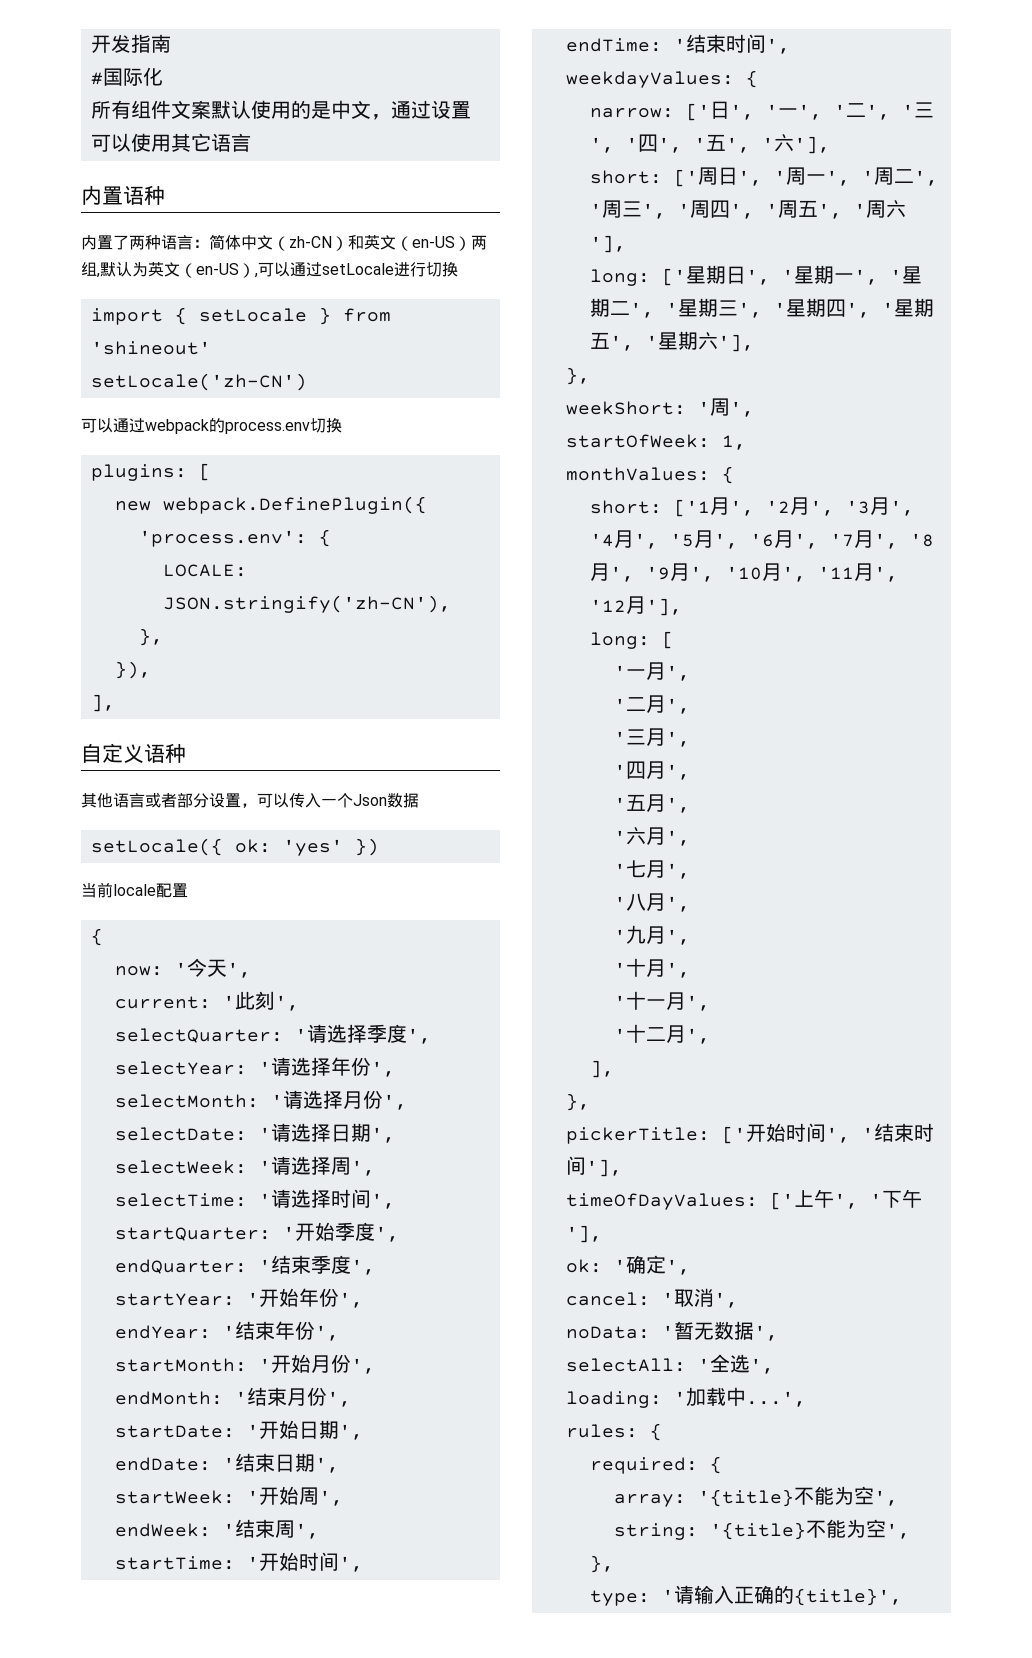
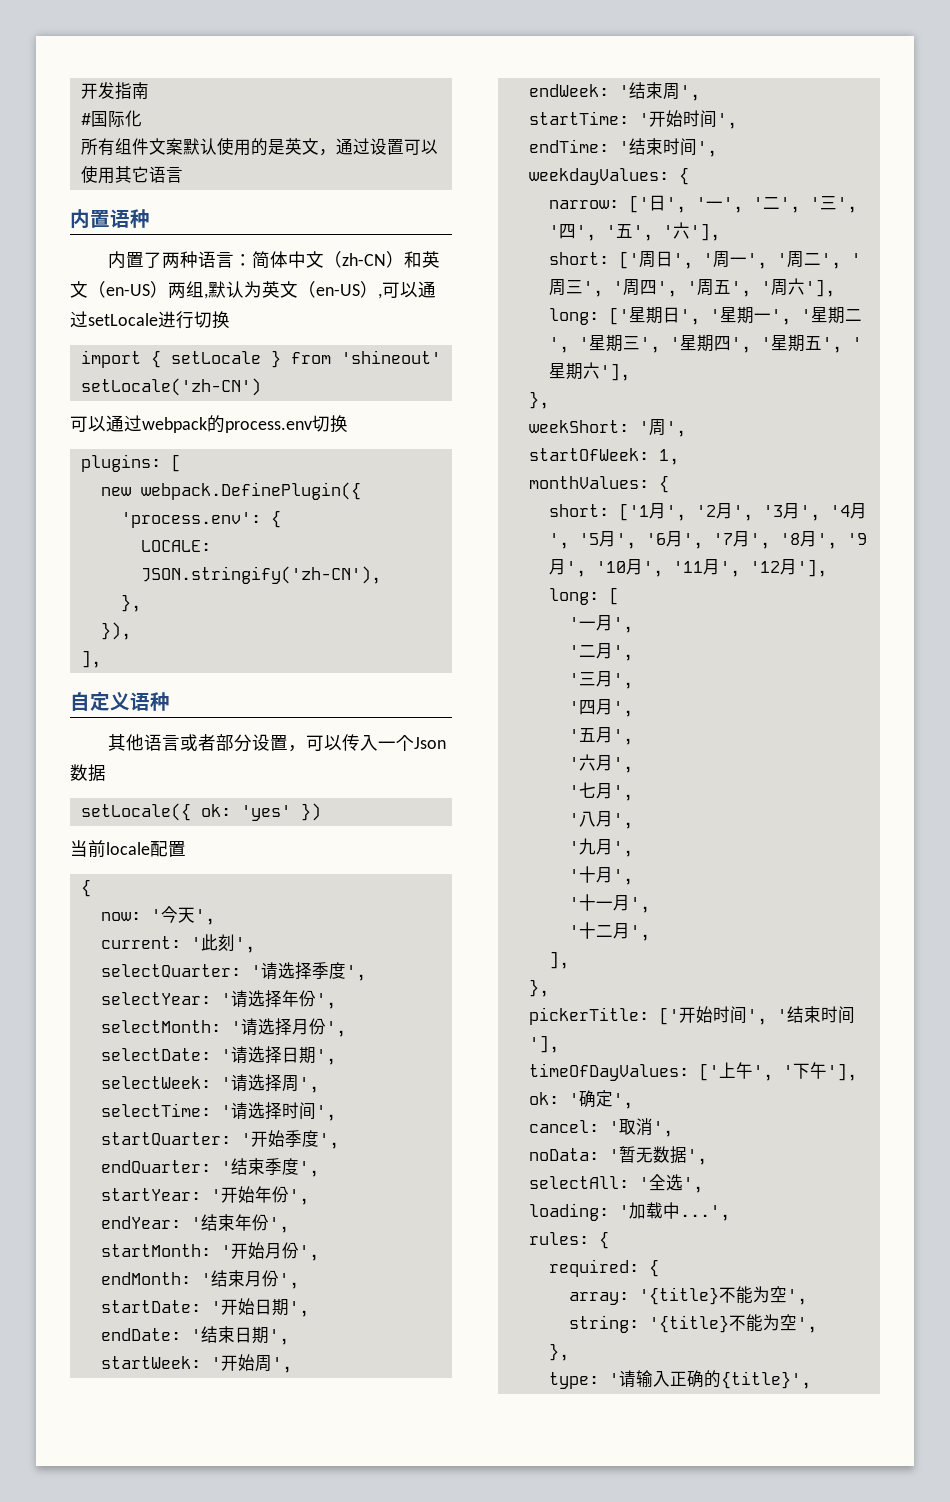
- 所有组件文案默认使用的是中文，通过设置可以使用其它语言
+ 所有组件文案默认使用的是英文，通过设置可以使用其它语言

